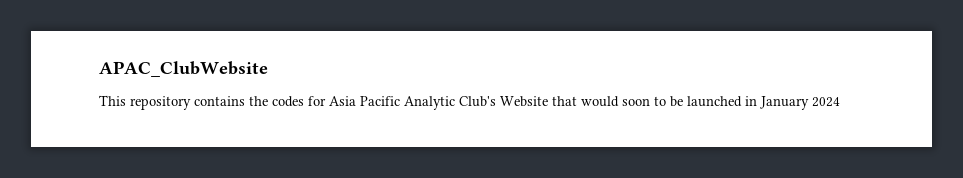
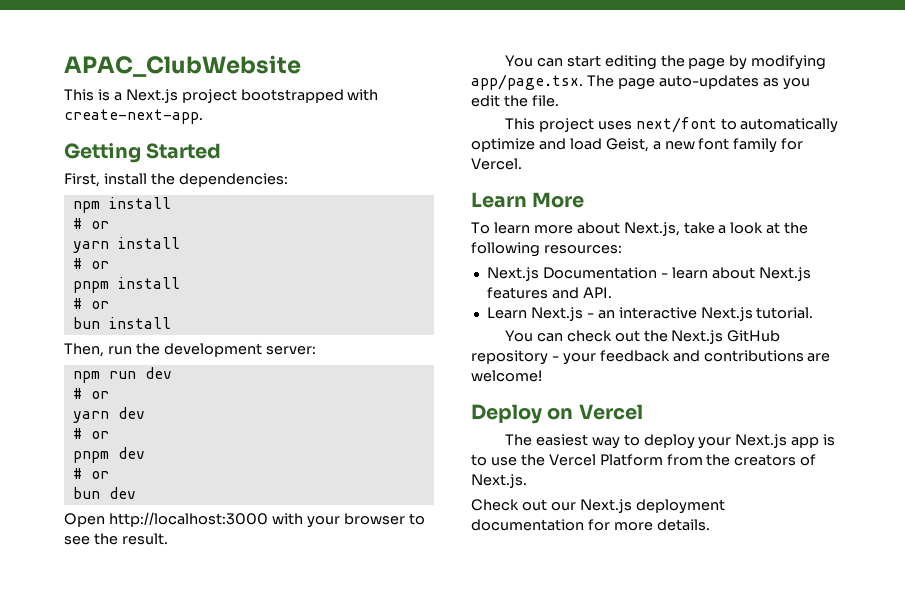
- This repository contains the codes for Asia Pacific Analytic Club's Website that would soon to be launched in January 2024
+ This is a Next.js project bootstrapped with create-next-app.
+ Getting Started
+ First, install the dependencies:
+ npm install
+ # or
+ yarn install
+ # or
+ pnpm install
+ # or
+ bun install
+ Then, run the development server:
+ npm run dev
+ # or
+ yarn dev
+ # or
+ pnpm dev
+ # or
+ bun dev
+ Open http://localhost:3000 with your browser to see the result.
+ You can start editing the page by modifying app/page.tsx. The page auto-updates as you edit the file.
+ This project uses next/font to automatically optimize and load Geist, a new font family for Vercel.
+ Learn More
+ To learn more about Next.js, take a look at the following resources:
+ Next.js Documentation - learn about Next.js features and API.
+ Learn Next.js - an interactive Next.js tutorial.
+ You can check out the Next.js GitHub repository - your feedback and contributions are welcome!
+ Deploy on Vercel
+ The easiest way to deploy your Next.js app is to use the Vercel Platform from the creators of Next.js.
+ Check out our Next.js deployment documentation for more details.

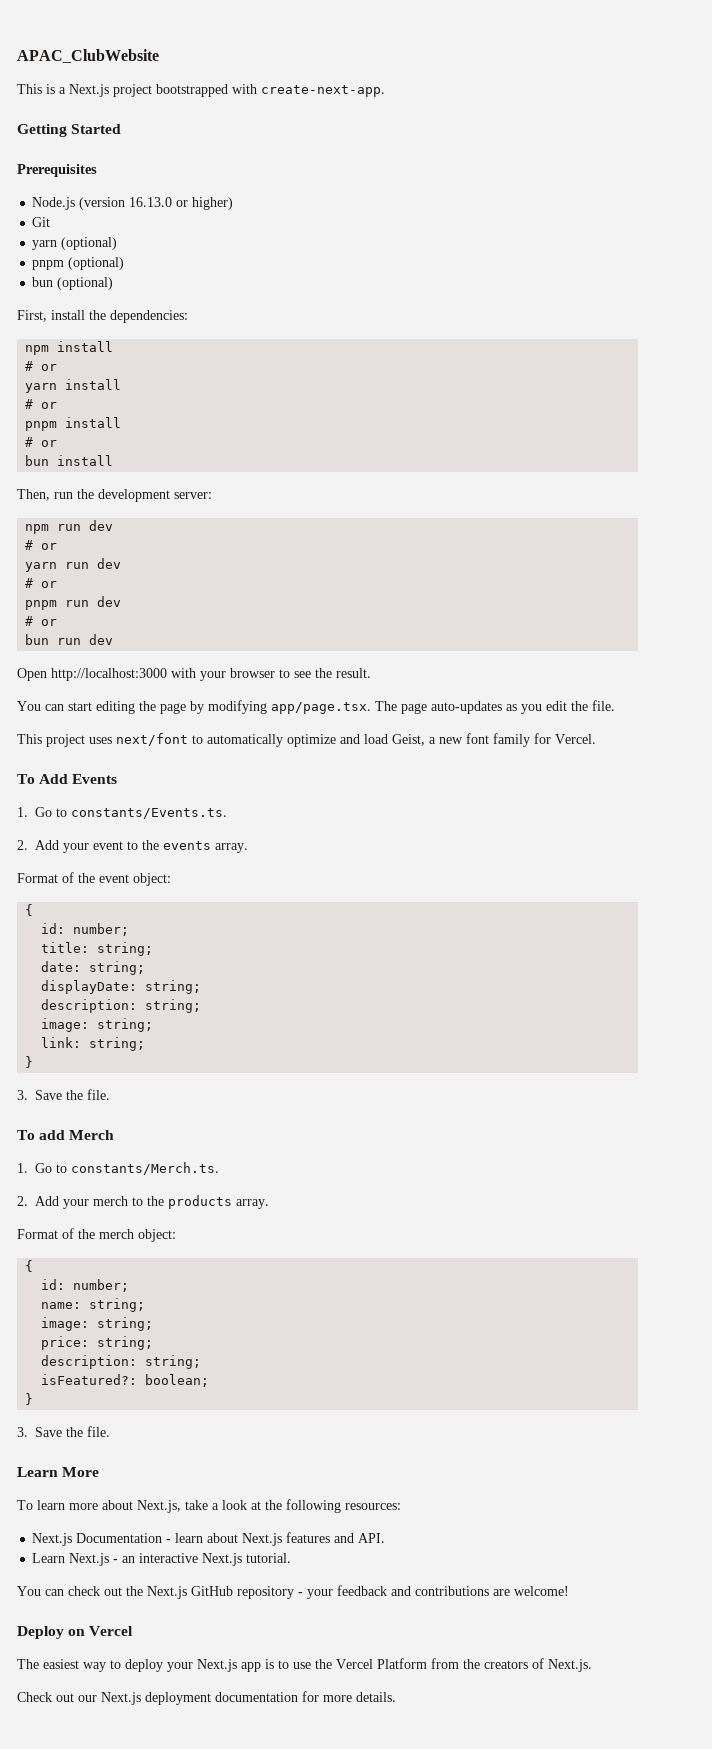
+ Prerequisites
+ Node.js (version 16.13.0 or higher)
+ Git
+ yarn (optional)
+ pnpm (optional)
+ bun (optional)
- yarn dev
+ yarn run dev
- pnpm dev
+ pnpm run dev
- bun dev
+ bun run dev
+ To Add Events
+ 1. Go to constants/Events.ts.
+ 2. Add your event to the events array.
+ Format of the event object:
+ {
+ id: number;
+ title: string;
+ date: string;
+ displayDate: string;
+ description: string;
+ image: string;
+ link: string;
+ }
+ 3. Save the file.
+ To add Merch
+ 1. Go to constants/Merch.ts.
+ 2. Add your merch to the products array.
+ Format of the merch object:
+ {
+ id: number;
+ name: string;
+ image: string;
+ price: string;
+ description: string;
+ isFeatured?: boolean;
+ }
+ 3. Save the file.

